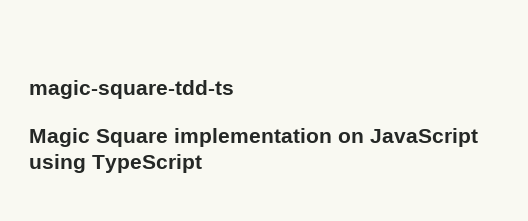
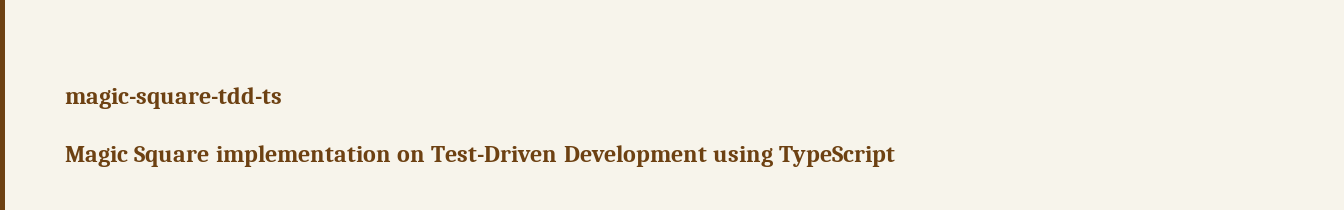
- Magic Square implementation on JavaScript using TypeScript
+ Magic Square implementation on Test-Driven Development using TypeScript

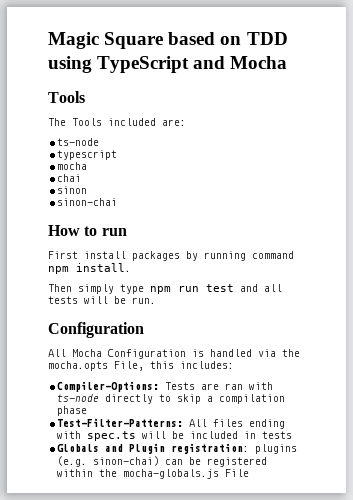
- magic-square-tdd-ts
- Magic Square implementation on Test-Driven Development using TypeScript
+ Magic Square based on TDD using TypeScript and Mocha
+ Tools
+ The Tools included are:
+ ts-node
+ typescript
+ mocha
+ chai
+ sinon
+ sinon-chai
+ How to run
+ First install packages by running command npm install.
+ Then simply type npm run test and all tests will be run.
+ Configuration
+ All Mocha Configuration is handled via the mocha.opts File, this includes:
+ Compiler-Options: Tests are ran with ts-node directly to skip a compilation phase
+ Test-Filter-Patterns: All files ending with spec.ts will be included in tests
+ Globals and Plugin registration: plugins (e.g. sinon-chai) can be registered within the mocha-globals.js File

